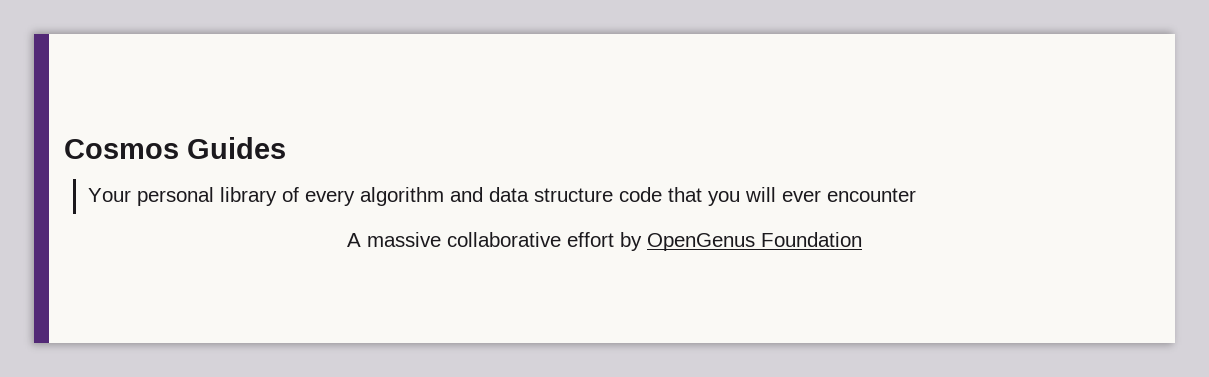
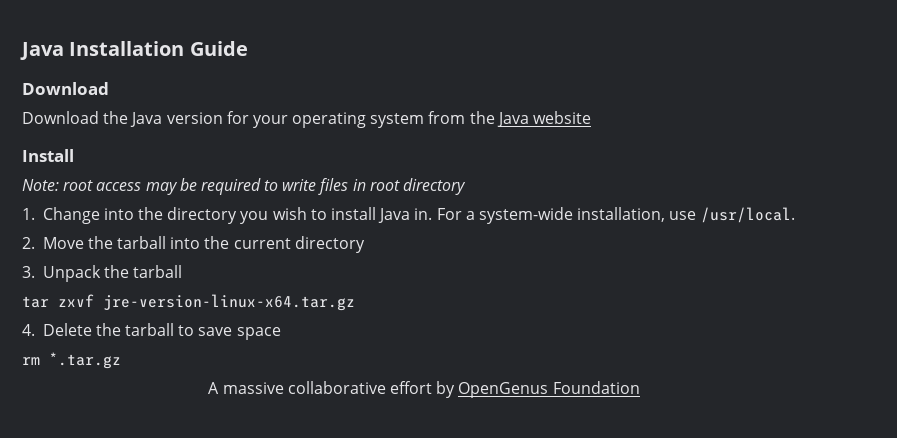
- Cosmos Guides
- Your personal library of every algorithm and data structure code that you will ever encounter
+ Java Installation Guide
+ Download
+ Download the Java version for your operating system from the Java website
+ Install
+ Note: root access may be required to write files in root directory
+ 1. Change into the directory you wish to install Java in. For a system-wide installation, use /usr/local.
+ 2. Move the tarball into the current directory
+ 3. Unpack the tarball
+ tar zxvf jre-version-linux-x64.tar.gz
+ 4. Delete the tarball to save space
+ rm *.tar.gz

